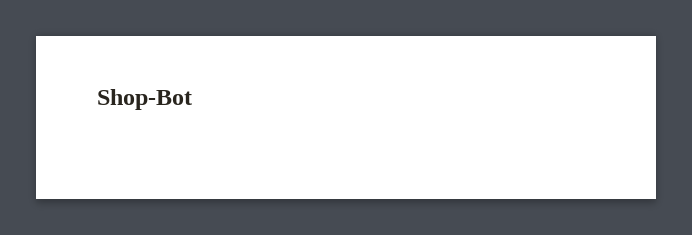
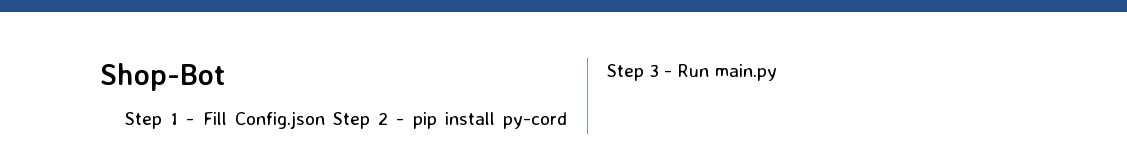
+ Step 1 - Fill Config.json Step 2 - pip install py-cord Step 3 - Run main.py

